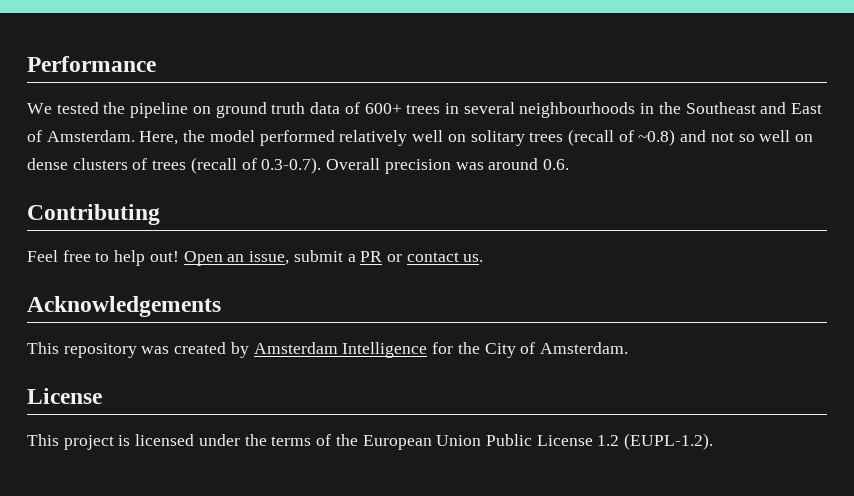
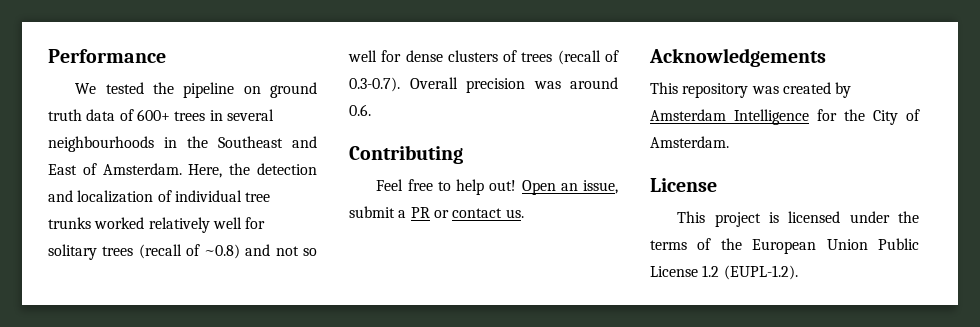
- Here, the model performed relatively well on solitary trees (recall of ~0.8) and not so well on dense clusters of trees (recall of 0.3-0.7). Overall precision was around 0.6.
+ Here, the detection and localization of individual tree trunks worked relatively well for solitary trees (recall of ~0.8) and not so well for dense clusters of trees (recall of 0.3-0.7). Overall precision was around 0.6.

